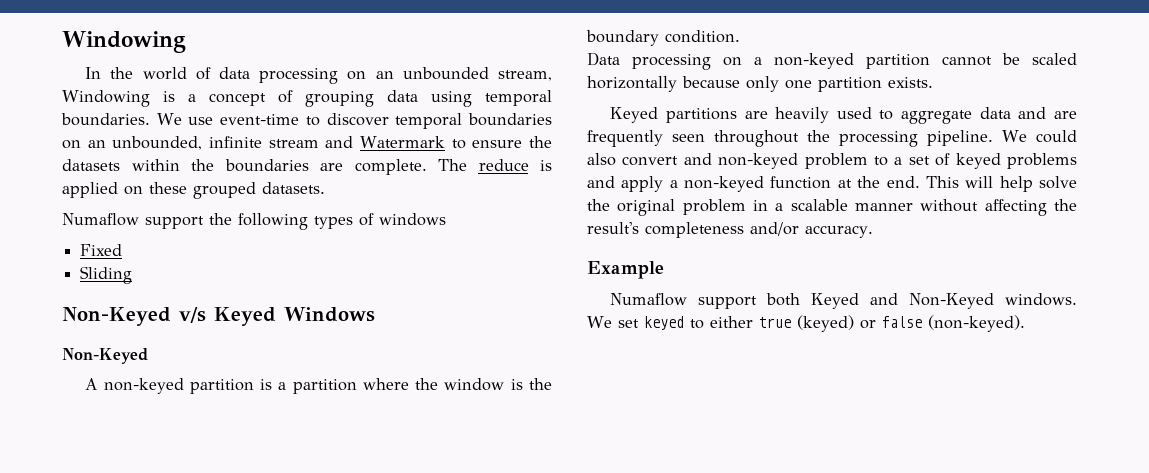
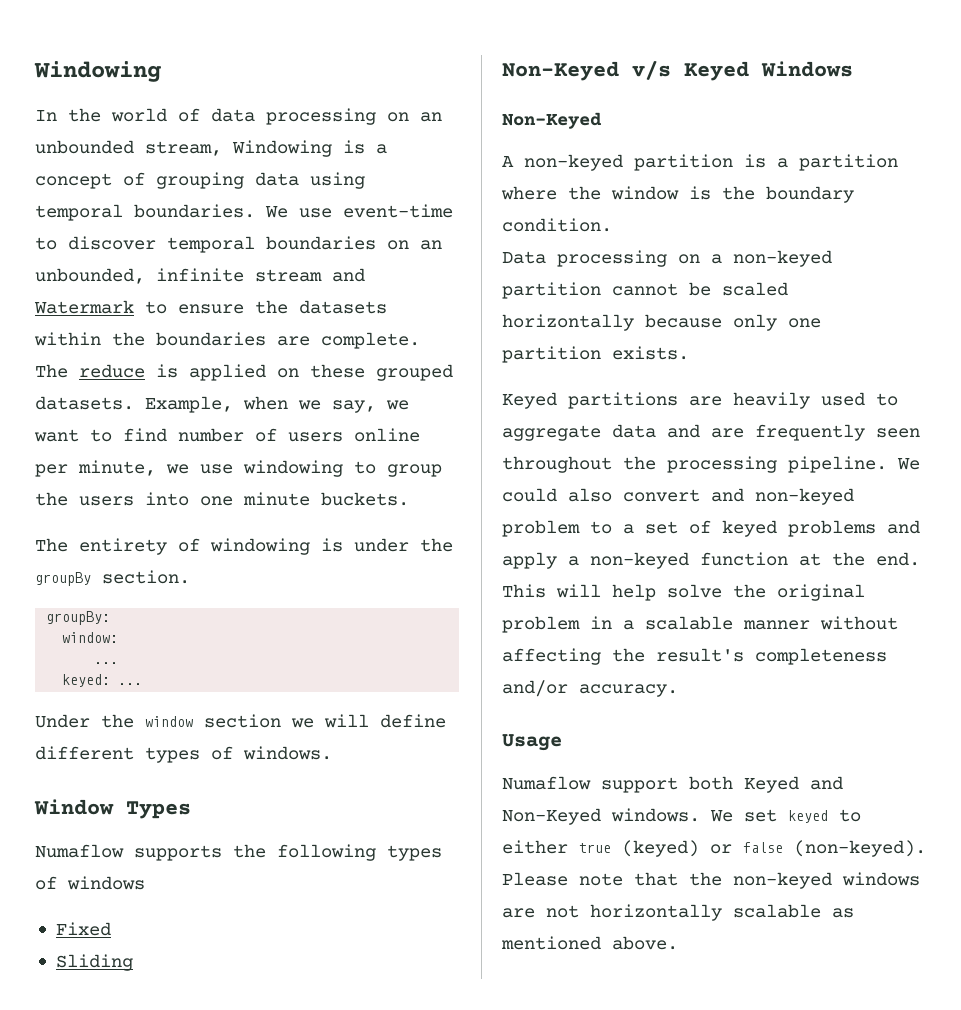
- The reduce is applied on these grouped datasets.
- Numaflow support the following types of windows
+ The reduce is applied on these grouped datasets. Example, when we say, we want to find number of users online per minute, we use windowing to group the users into one minute buckets.
+ The entirety of windowing is under the groupBy section.
+ groupBy:
+ window:
+ ...
+ keyed: ...
+ Under the window section we will define different types of windows.
+ Window Types
+ Numaflow supports the following types of windows
- Example
+ Usage
+ Please note that the non-keyed windows are not horizontally scalable as mentioned above.

